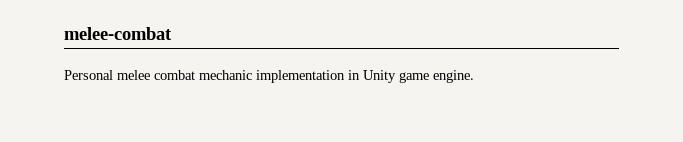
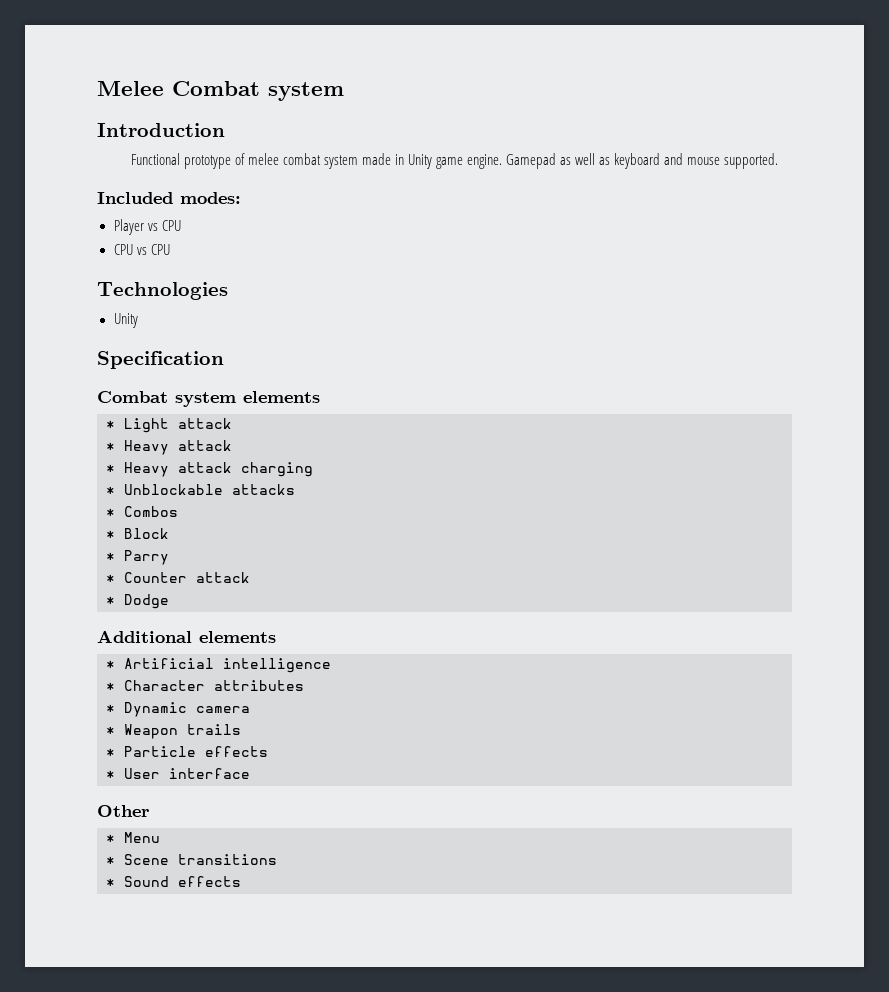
- melee-combat
- Personal melee combat mechanic implementation in Unity game engine.
+ Melee Combat system
+ Introduction
+ Functional prototype of melee combat system made in Unity game engine. Gamepad as well as keyboard and mouse supported.
+ Included modes:
+ Player vs CPU
+ CPU vs CPU
+ Technologies
+ Unity
+ Specification
+ Combat system elements
+ * Light attack
+ * Heavy attack
+ * Heavy attack charging
+ * Unblockable attacks
+ * Combos
+ * Block
+ * Parry
+ * Counter attack
+ * Dodge
+ Additional elements
+ * Artificial intelligence
+ * Character attributes
+ * Dynamic camera
+ * Weapon trails
+ * Particle effects
+ * User interface
+ Other
+ * Menu
+ * Scene transitions
+ * Sound effects

